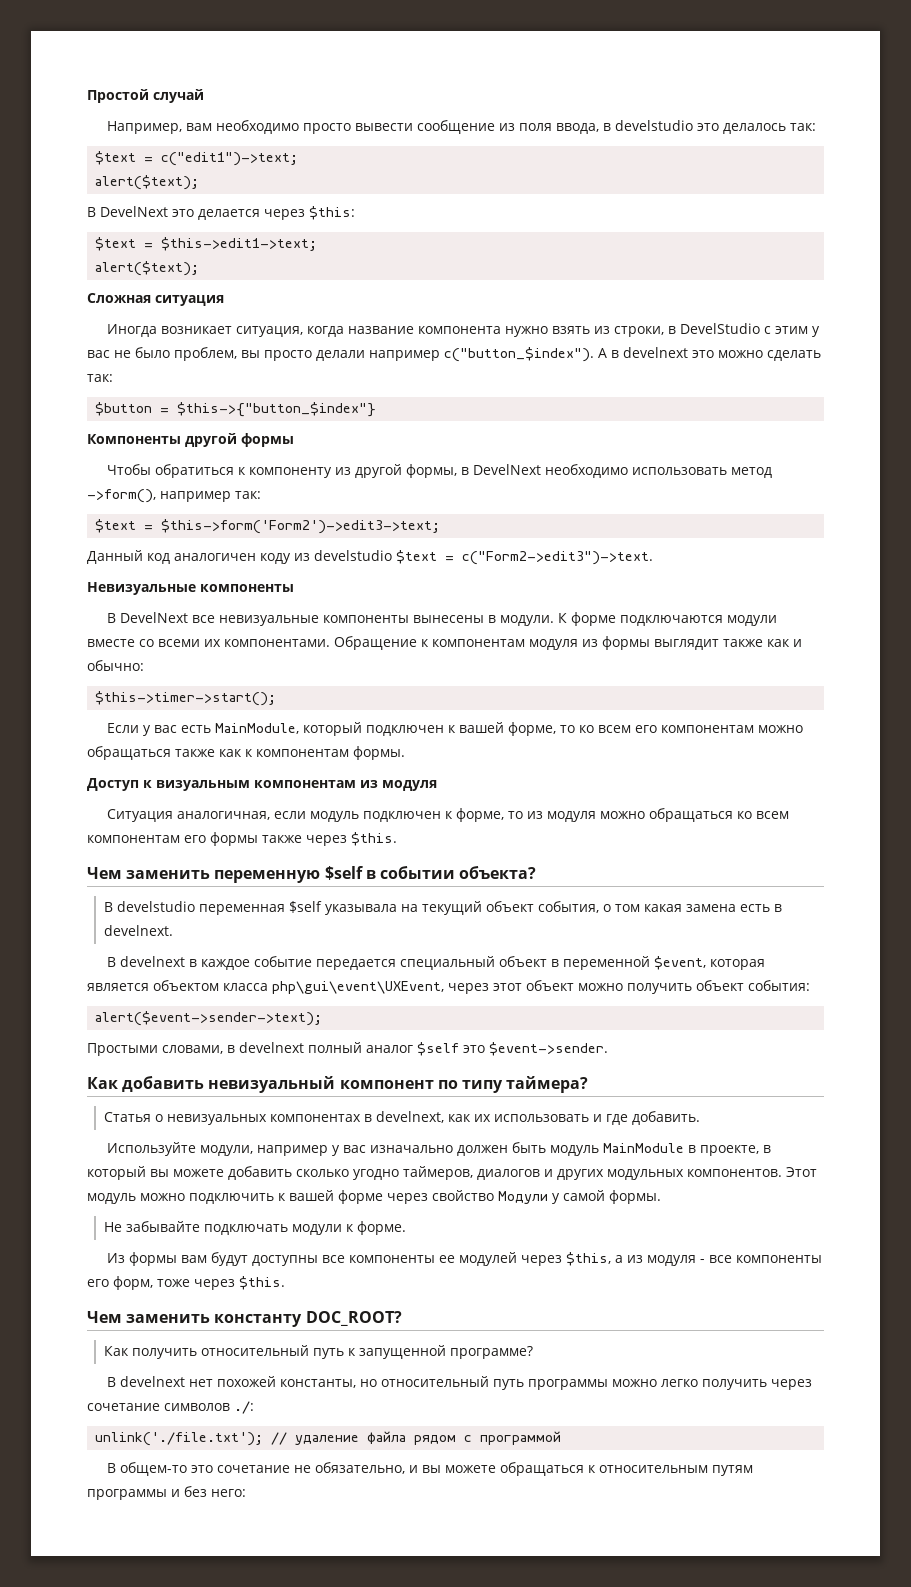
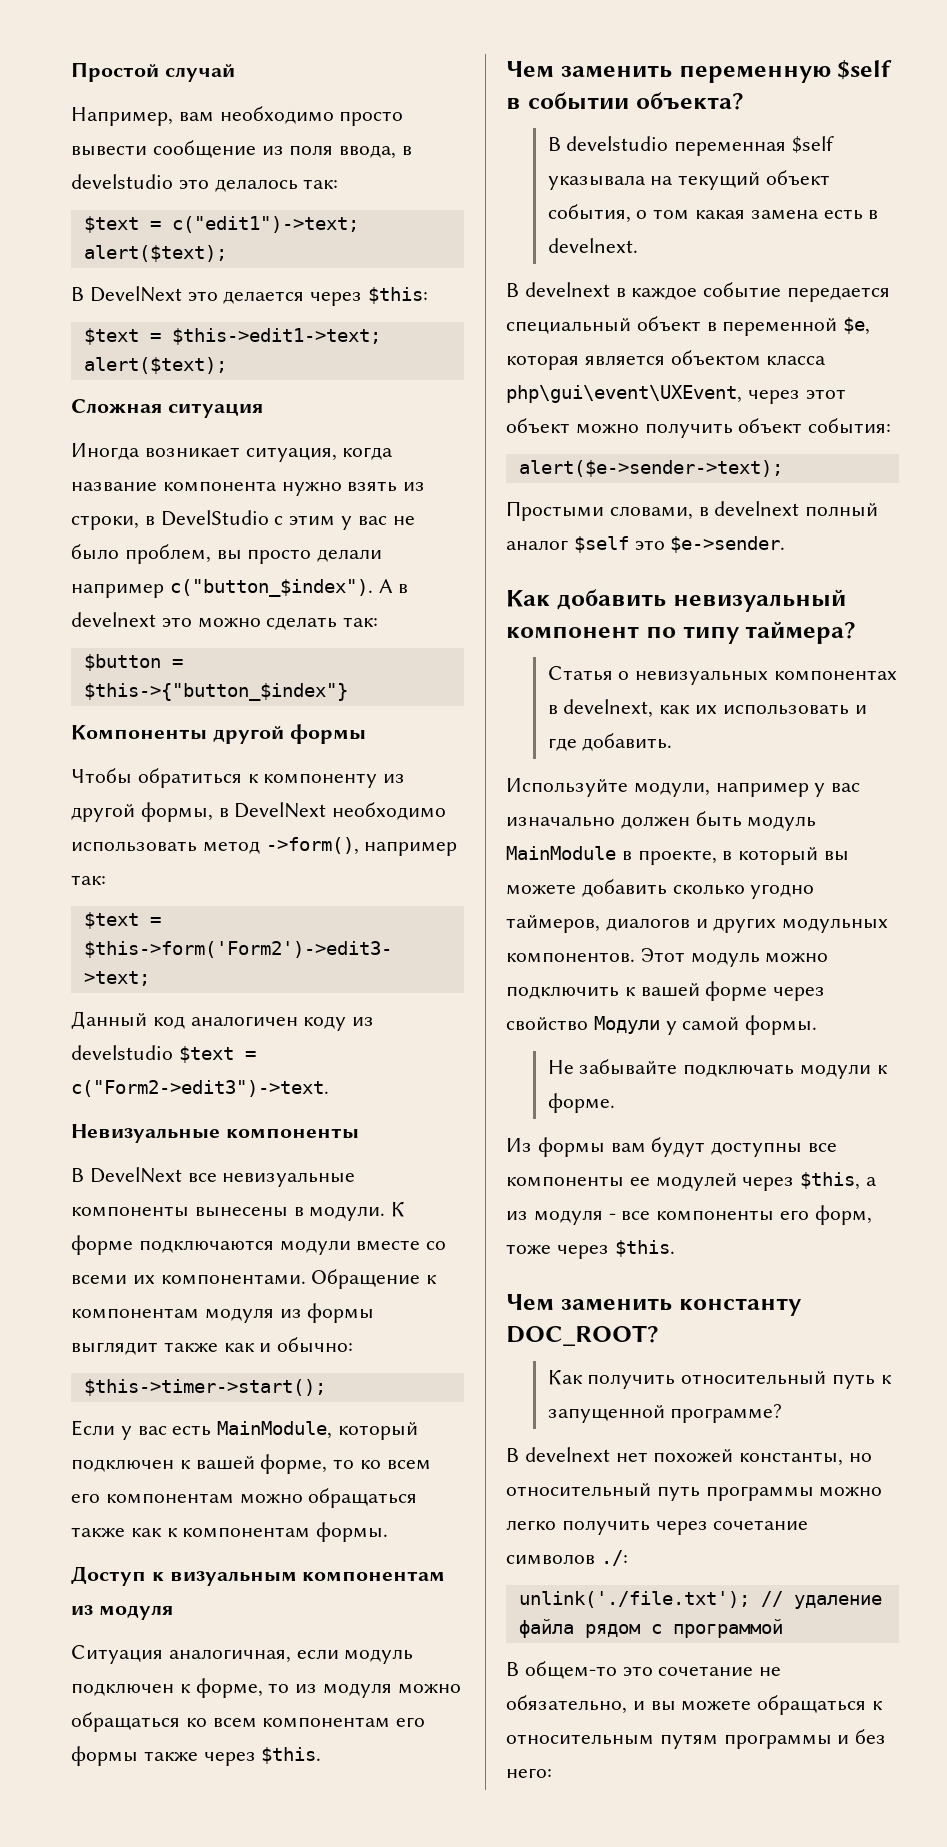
- В develnext в каждое событие передается специальный объект в переменной $event, которая является объектом класса php\gui\event\UXEvent, через этот объект можно получить объект события:
+ В develnext в каждое событие передается специальный объект в переменной $e, которая является объектом класса php\gui\event\UXEvent, через этот объект можно получить объект события:
- alert($event->sender->text);
+ alert($e->sender->text);
- Простыми словами, в develnext полный аналог $self это $event->sender.
+ Простыми словами, в develnext полный аналог $self это $e->sender.

